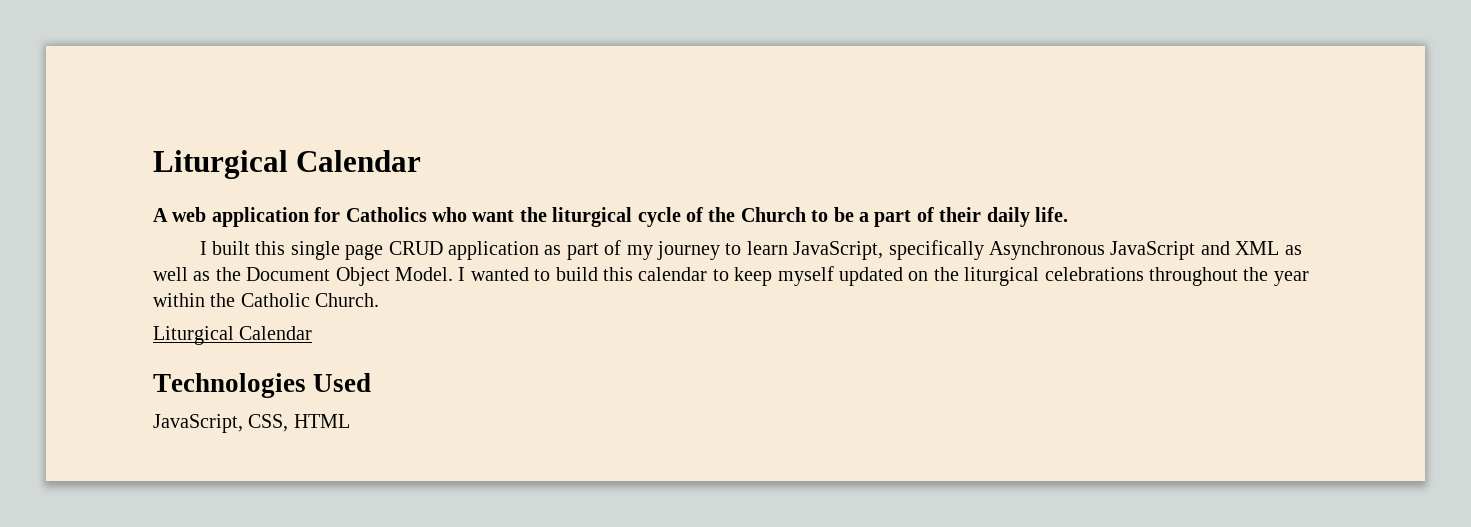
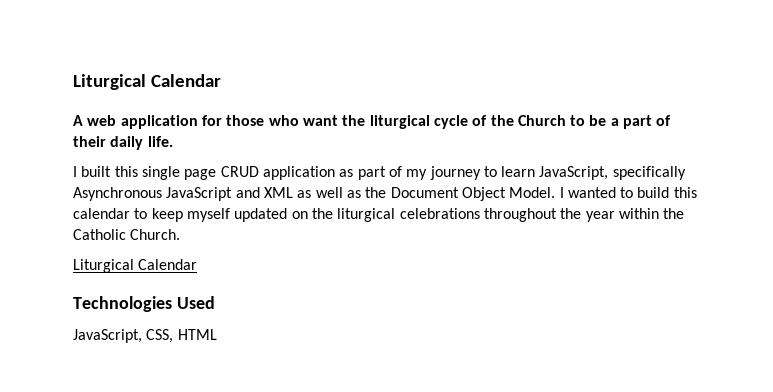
- A web application for Catholics who want the liturgical cycle of the Church to be a part of their daily life.
+ A web application for those who want the liturgical cycle of the Church to be a part of their daily life.

